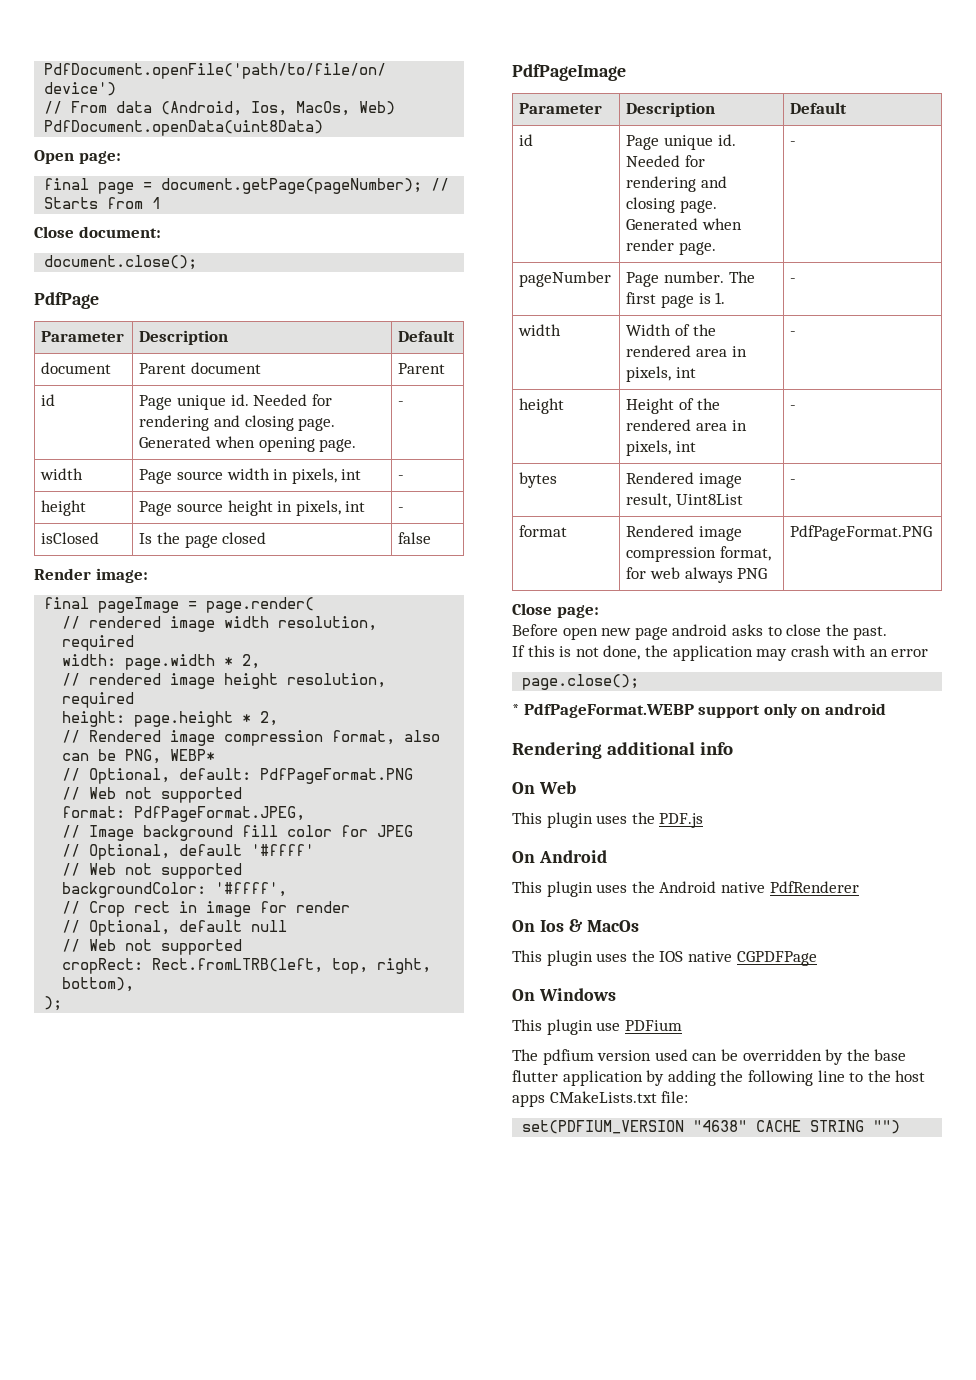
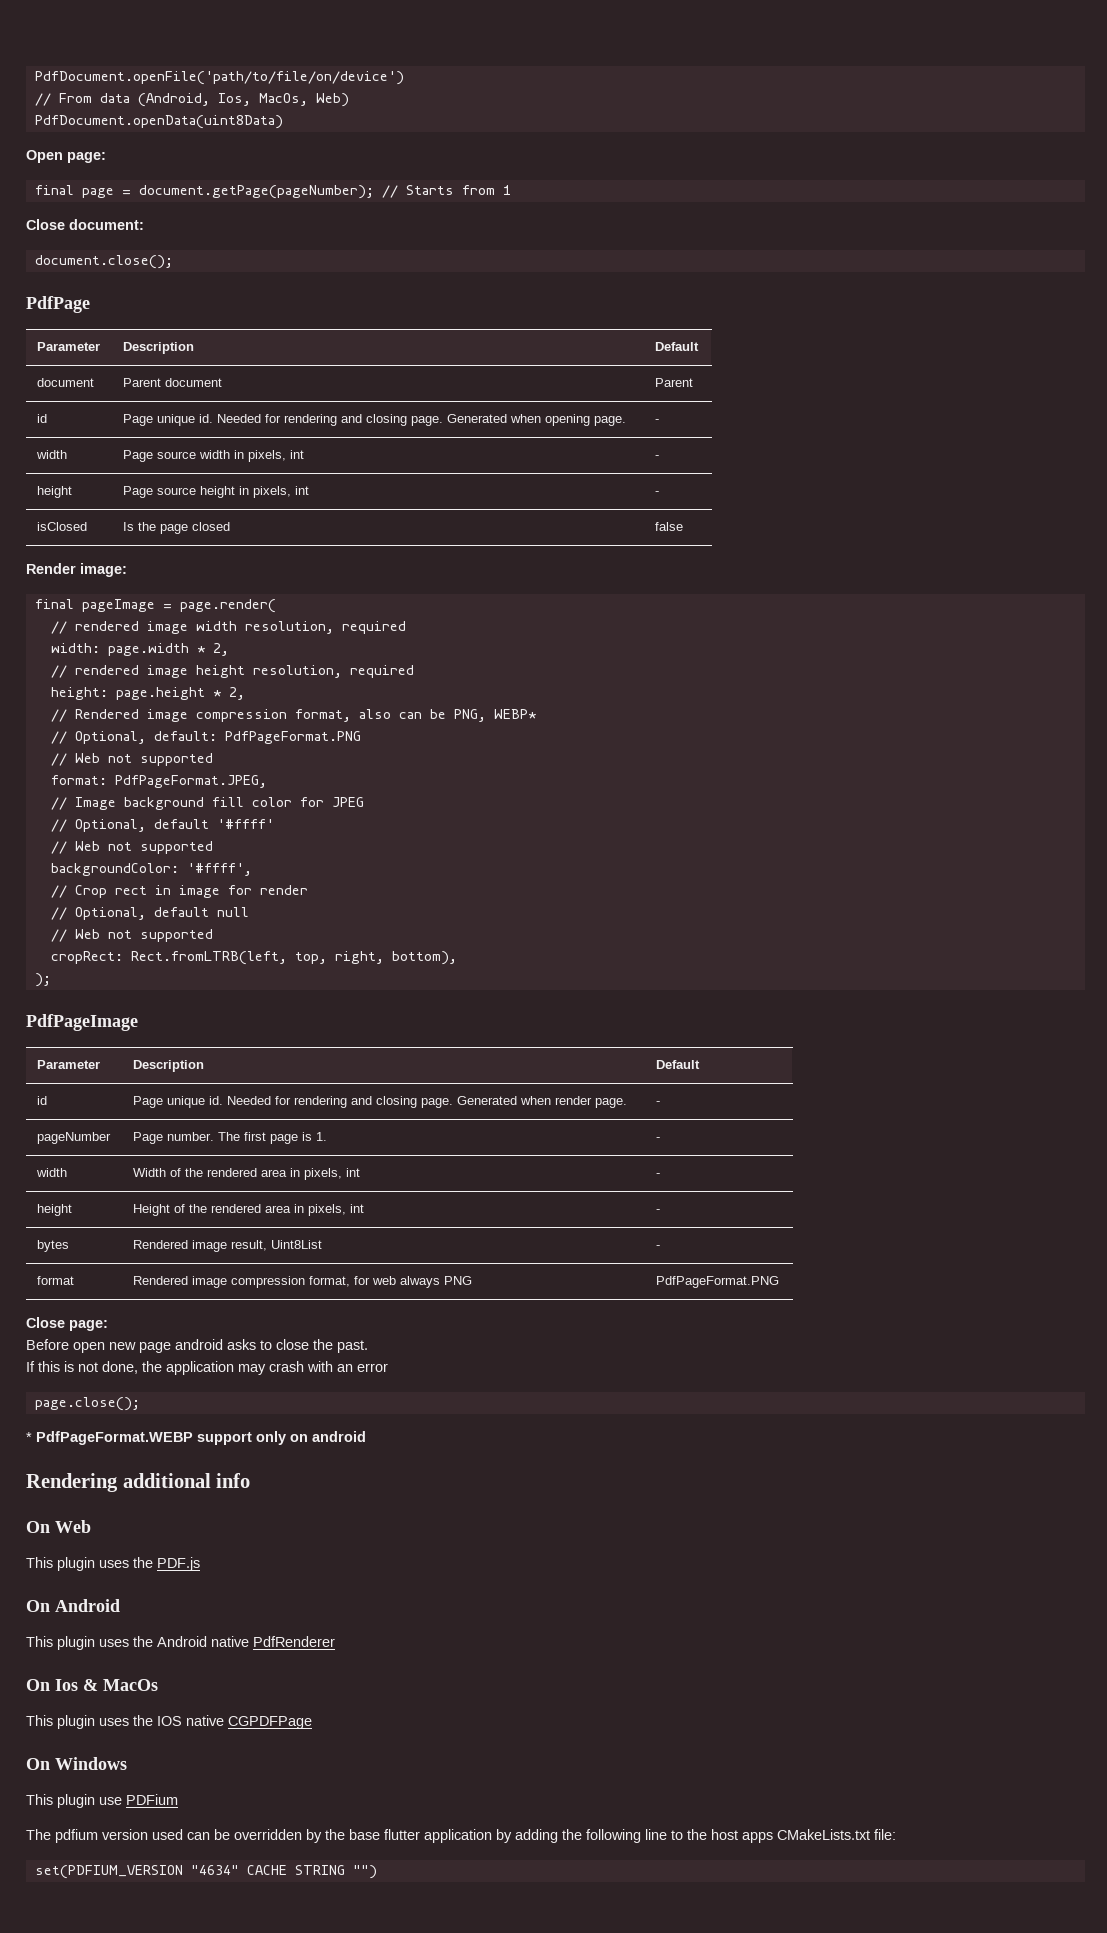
- set(PDFIUM_VERSION "4638" CACHE STRING "")
+ set(PDFIUM_VERSION "4634" CACHE STRING "")

